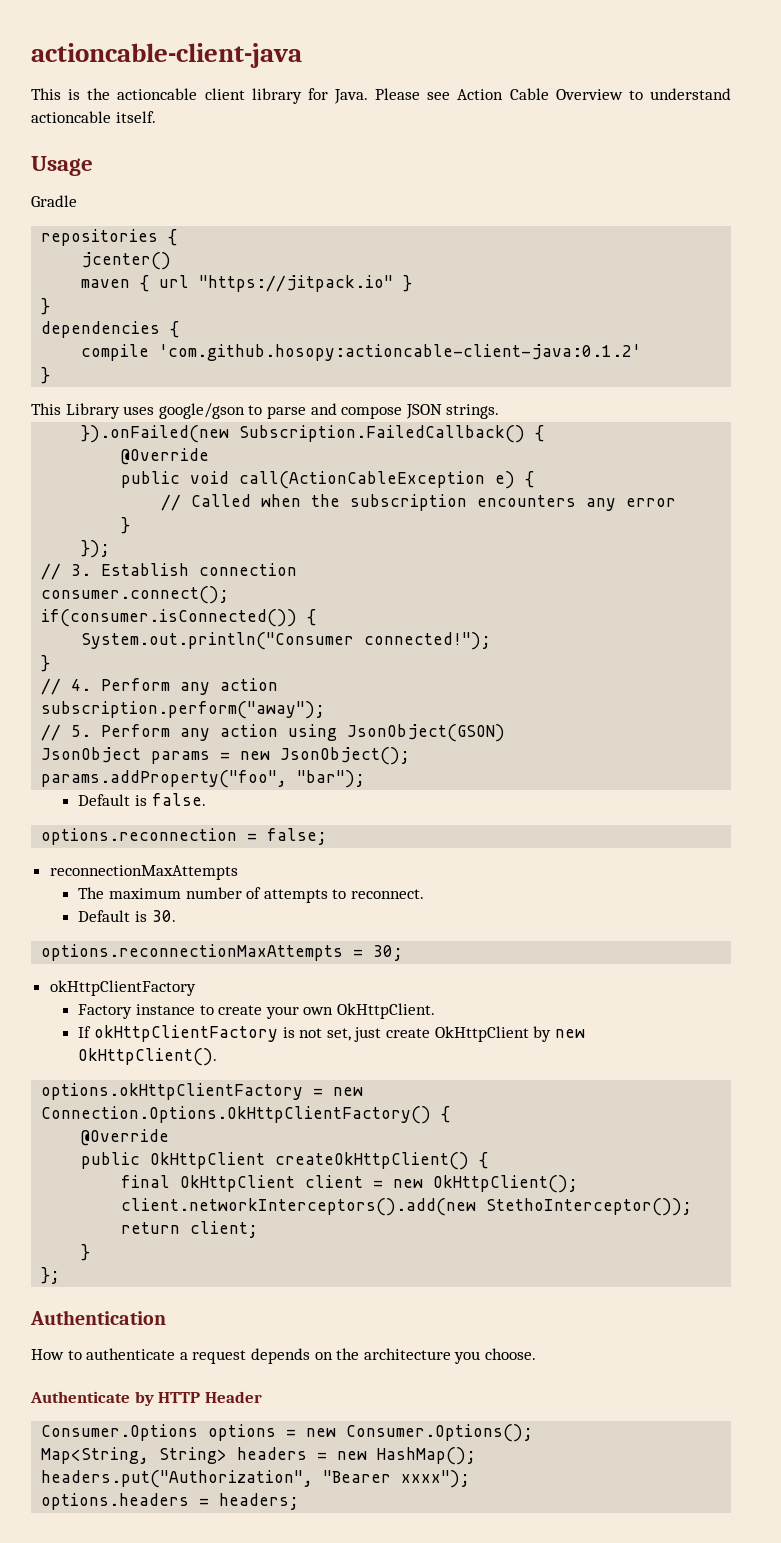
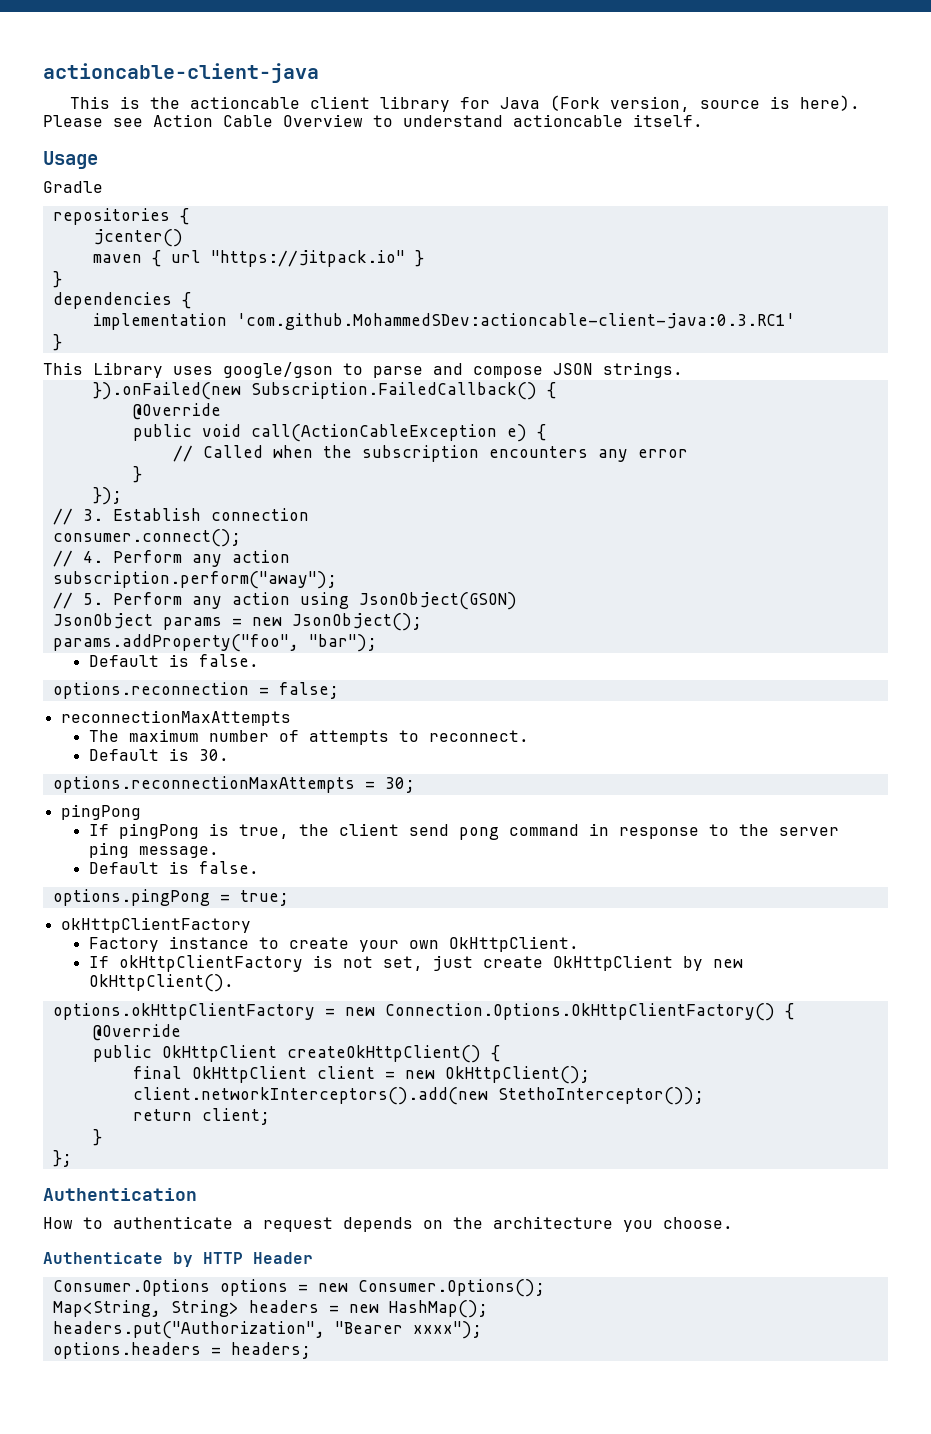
- This is the actioncable client library for Java.
+ This is the actioncable client library for Java (Fork version, source is here).
- compile 'com.github.hosopy:actioncable-client-java:0.1.2'
+ implementation 'com.github.MohammedSDev:actioncable-client-java:0.3.RC1'
- if(consumer.isConnected()) {
- System.out.println("Consumer connected!");
- }
  options.reconnectionMaxAttempts = 30;
+ pingPong
+ If pingPong is true, the client send pong command in response to the server ping message.
+ Default is false.
+ options.pingPong = true;

